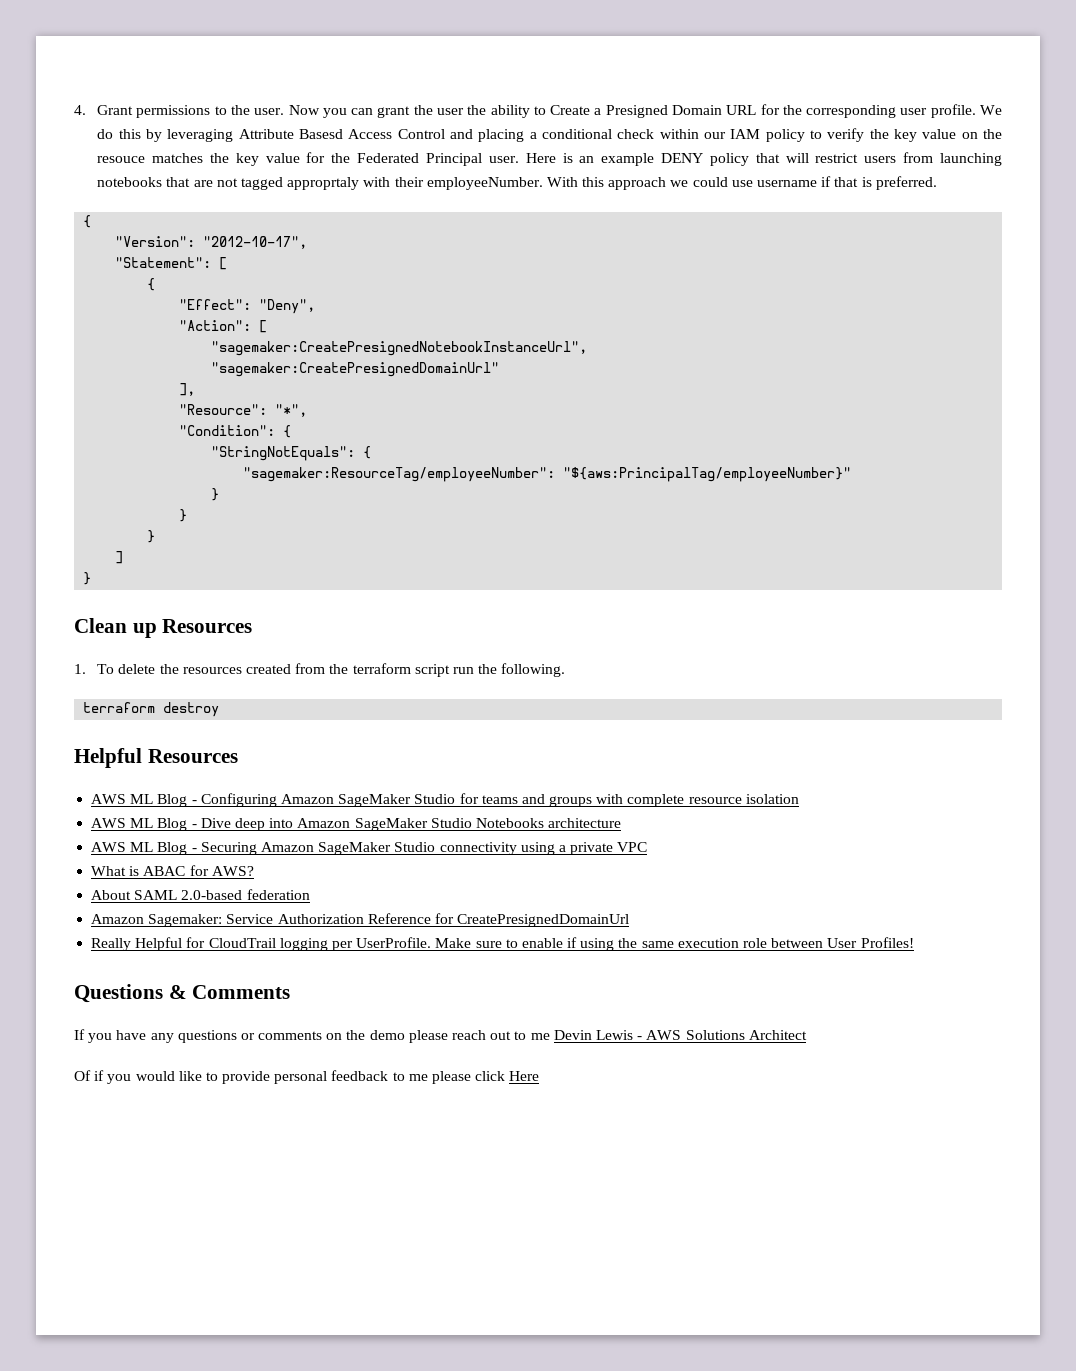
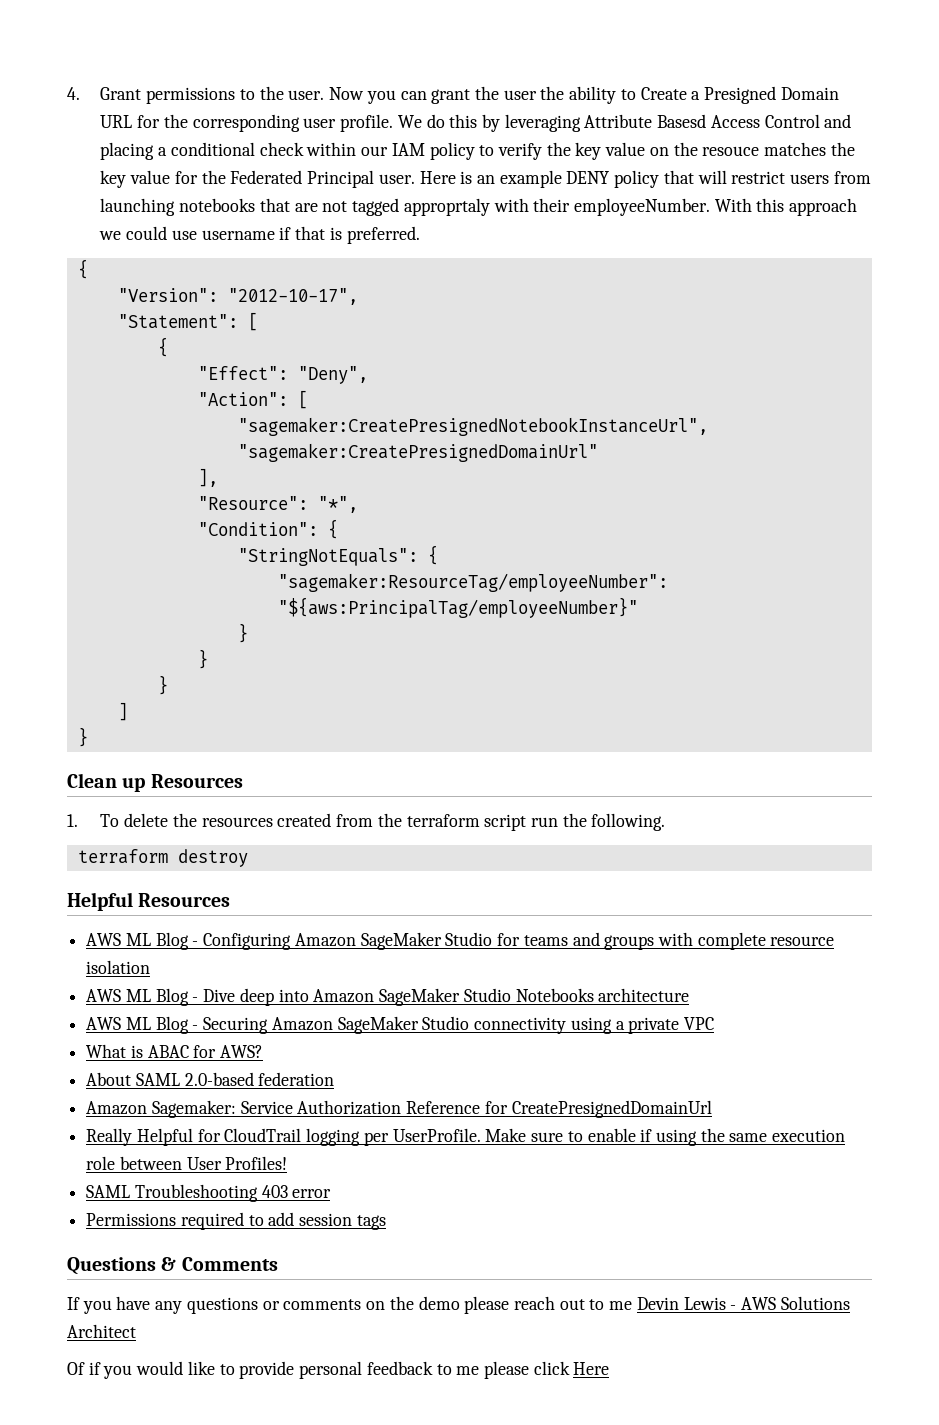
+ SAML Troubleshooting 403 error
+ Permissions required to add session tags

